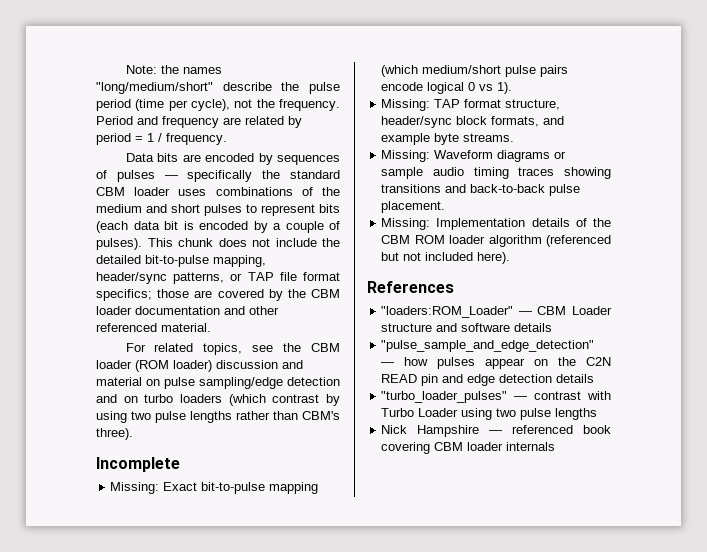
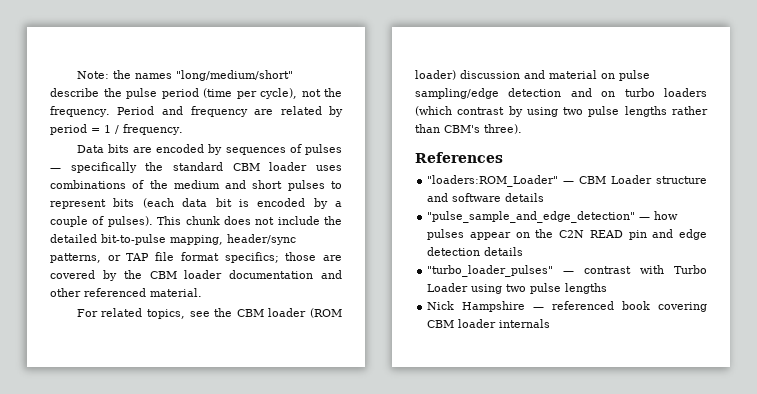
- Incomplete
- Missing: Exact bit-to-pulse mapping (which medium/short pulse pairs encode logical 0 vs 1).
- Missing: TAP format structure, header/sync block formats, and example byte streams.
- Missing: Waveform diagrams or sample audio timing traces showing transitions and back‑to‑back pulse placement.
- Missing: Implementation details of the CBM ROM loader algorithm (referenced but not included here).

